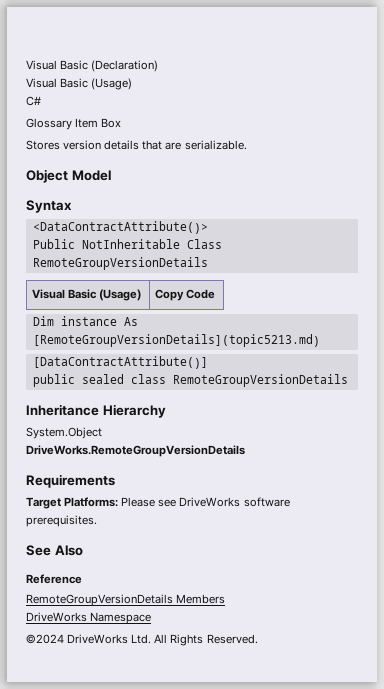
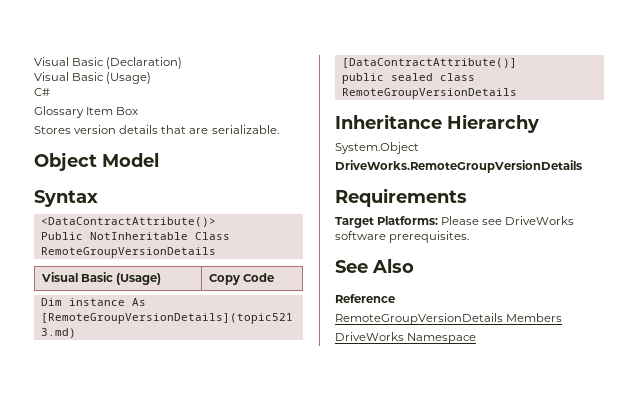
- ©2024 DriveWorks Ltd. All Rights Reserved.

